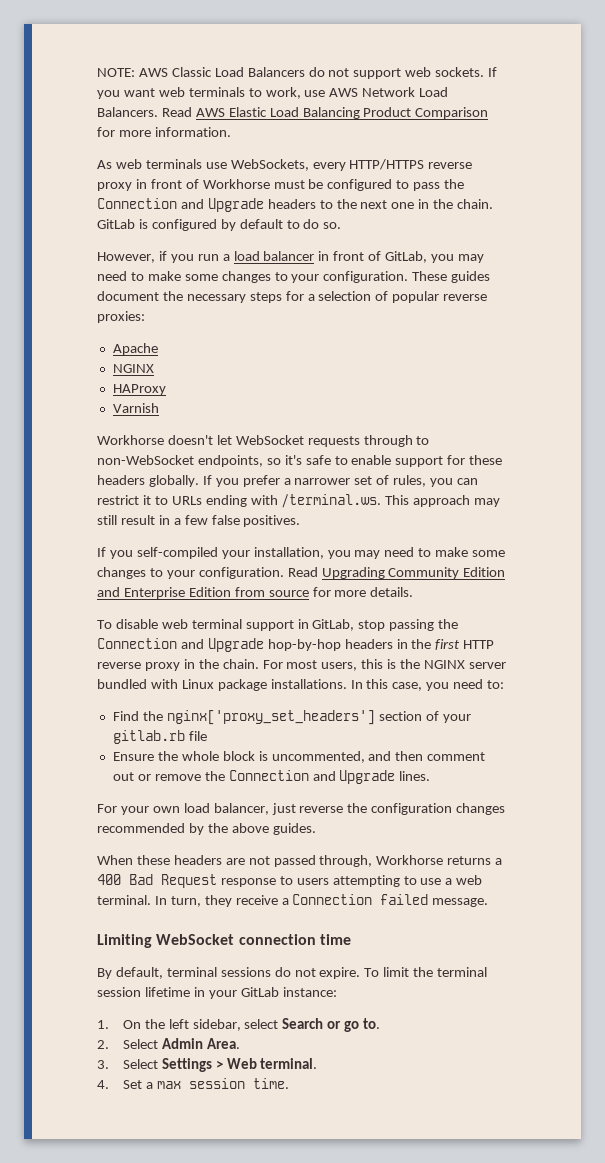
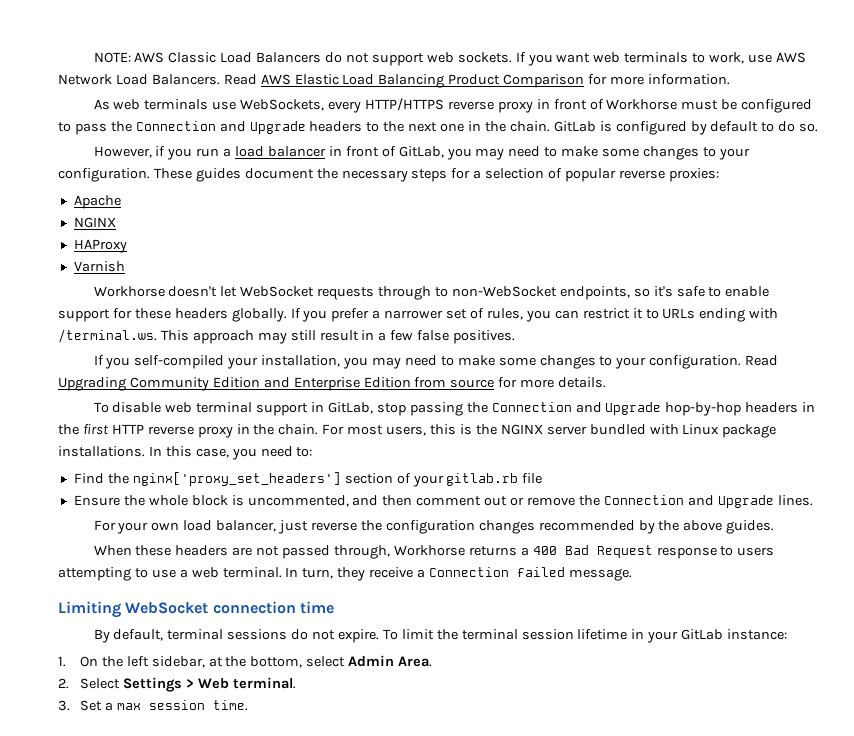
- 1. On the left sidebar, select Search or go to.
- 2. Select Admin Area.
+ 1. On the left sidebar, at the bottom, select Admin Area.
- 3. Select Settings > Web terminal.
+ 2. Select Settings > Web terminal.
- 4. Set a max session time.
+ 3. Set a max session time.

